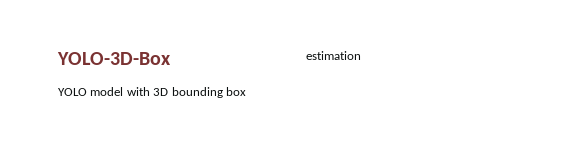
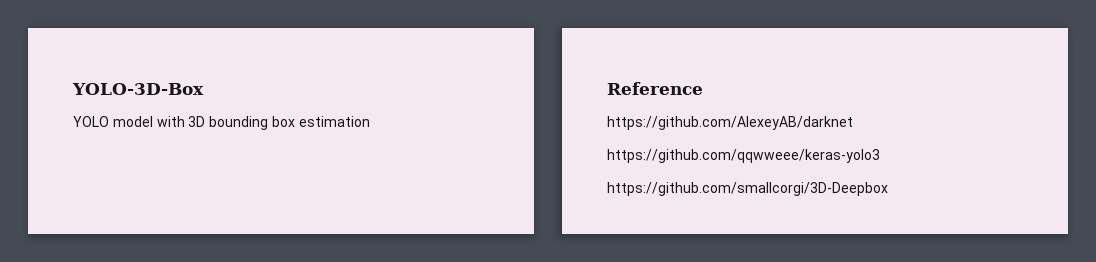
+ Reference
+ https://github.com/AlexeyAB/darknet
+ https://github.com/qqwweee/keras-yolo3
+ https://github.com/smallcorgi/3D-Deepbox

